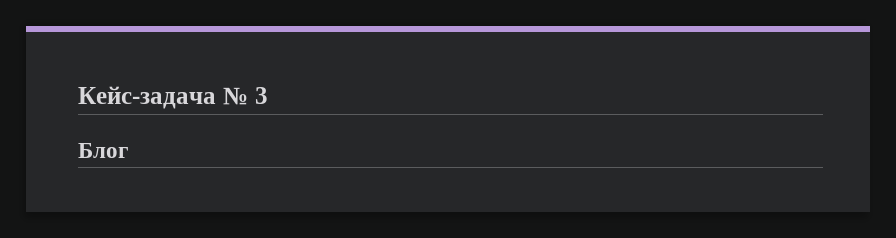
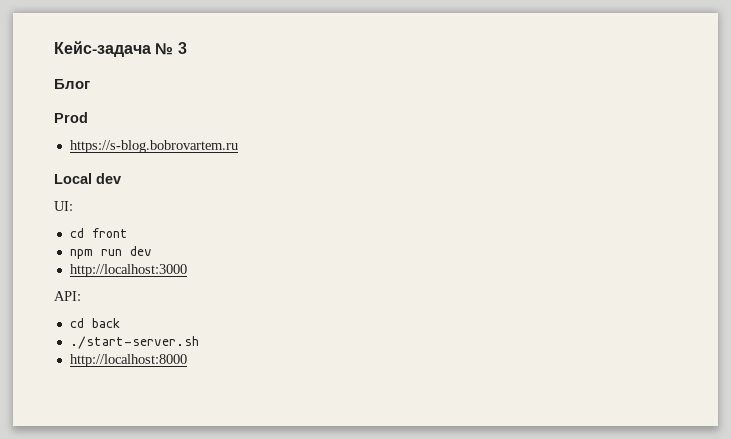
+ Prod
+ https://s-blog.bobrovartem.ru
+ Local dev
+ UI:
+ cd front
+ npm run dev
+ http://localhost:3000
+ API:
+ cd back
+ ./start-server.sh
+ http://localhost:8000

